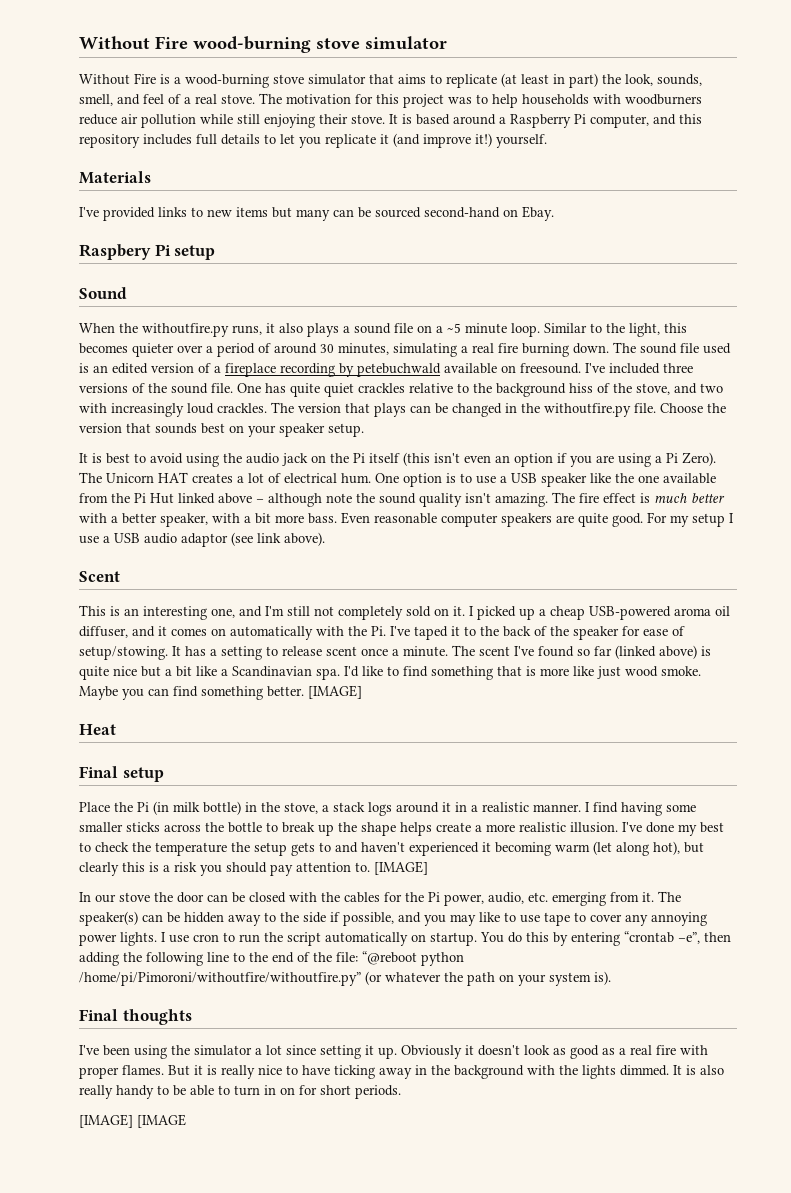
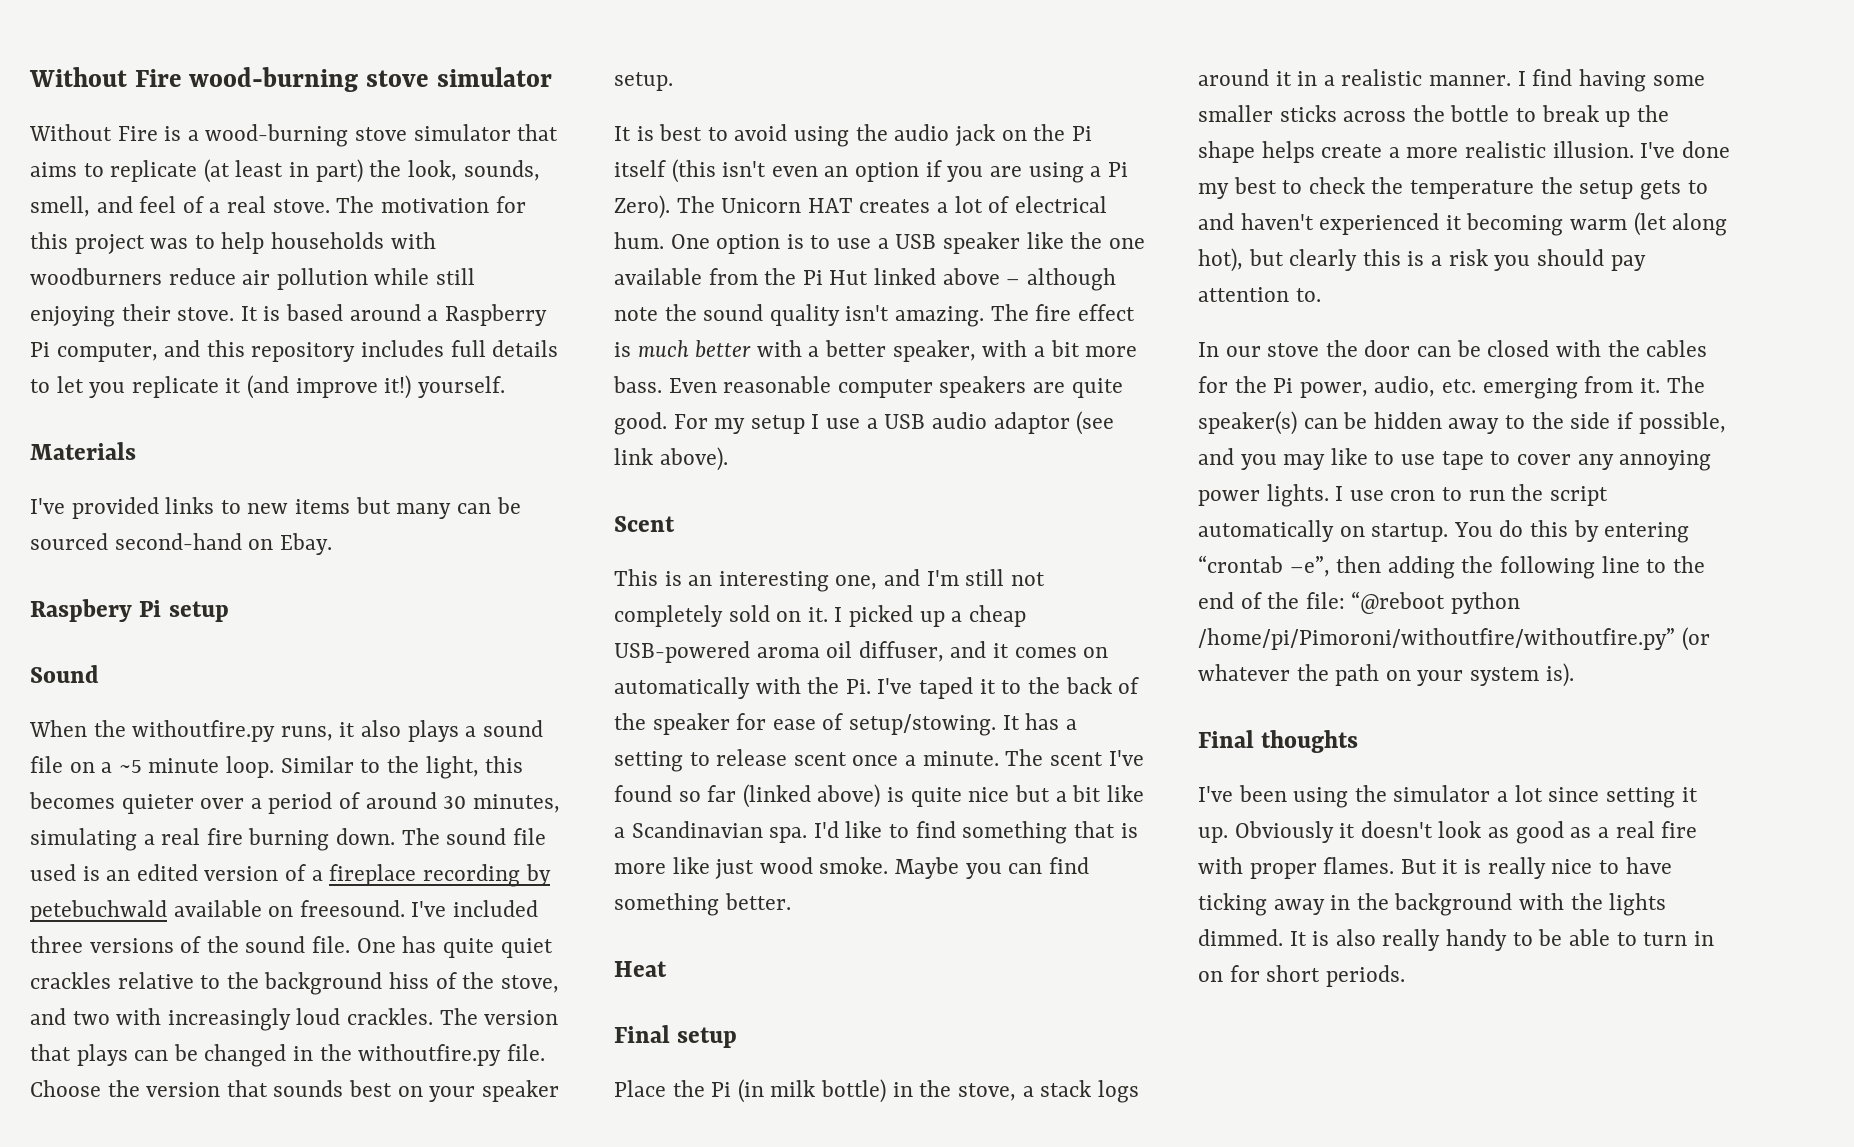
- Maybe you can find something better. [IMAGE]
+ Maybe you can find something better.
- I've done my best to check the temperature the setup gets to and haven't experienced it becoming warm (let along hot), but clearly this is a risk you should pay attention to. [IMAGE]
+ I've done my best to check the temperature the setup gets to and haven't experienced it becoming warm (let along hot), but clearly this is a risk you should pay attention to.
- [IMAGE] [IMAGE

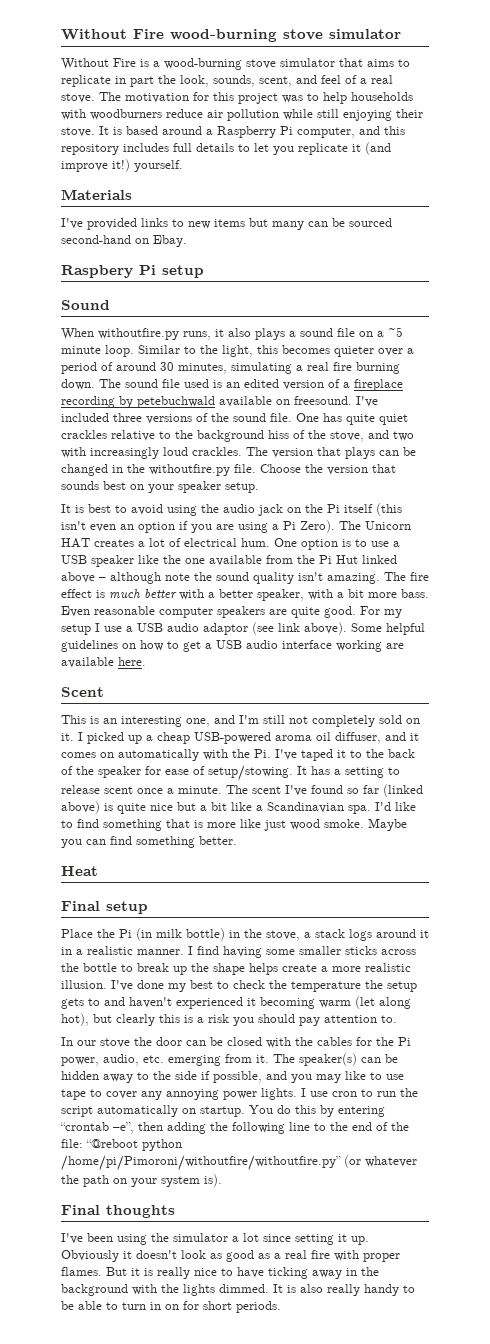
- Without Fire is a wood-burning stove simulator that aims to replicate (at least in part) the look, sounds, smell, and feel of a real stove.
+ Without Fire is a wood-burning stove simulator that aims to replicate in part the look, sounds, scent, and feel of a real stove.
- When the withoutfire.py runs, it also plays a sound file on a ~5 minute loop.
+ When withoutfire.py runs, it also plays a sound file on a ~5 minute loop.
+ Some helpful guidelines on how to get a USB audio interface working are available here.

